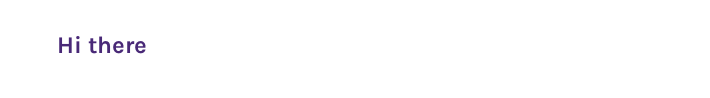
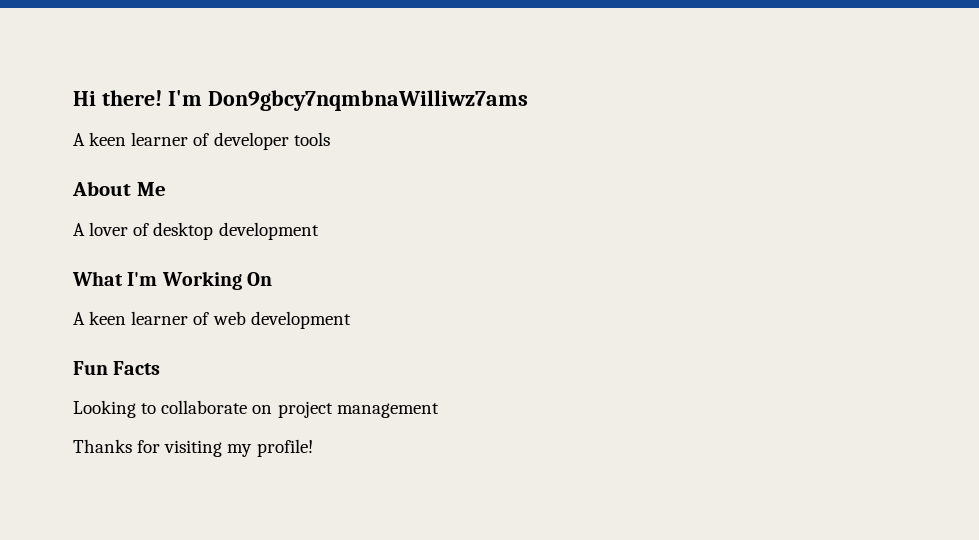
- Hi there
+ Hi there! I'm Don9gbcy7nqmbnaWilliwz7ams
+ A keen learner of developer tools
+ About Me
+ A lover of desktop development
+ What I'm Working On
+ A keen learner of web development
+ Fun Facts
+ Looking to collaborate on project management
+ Thanks for visiting my profile!

